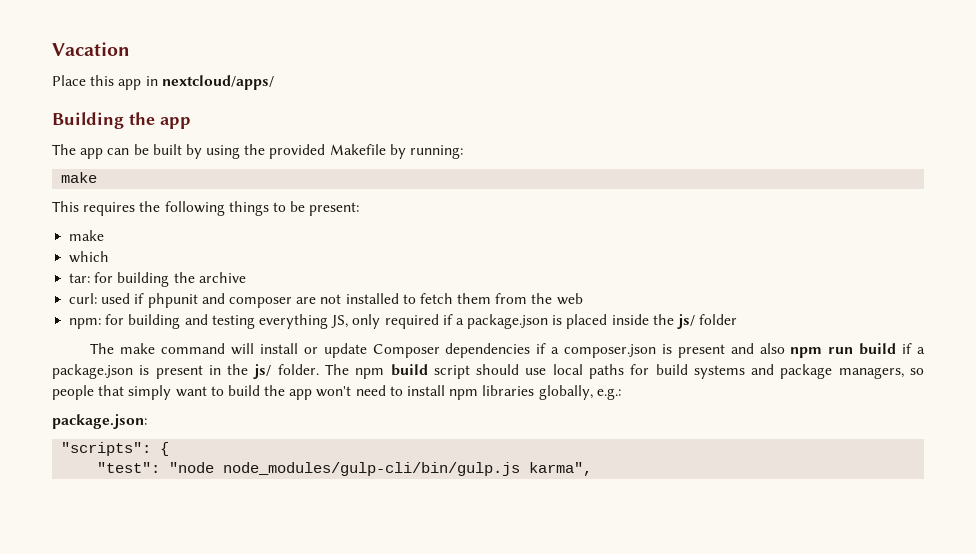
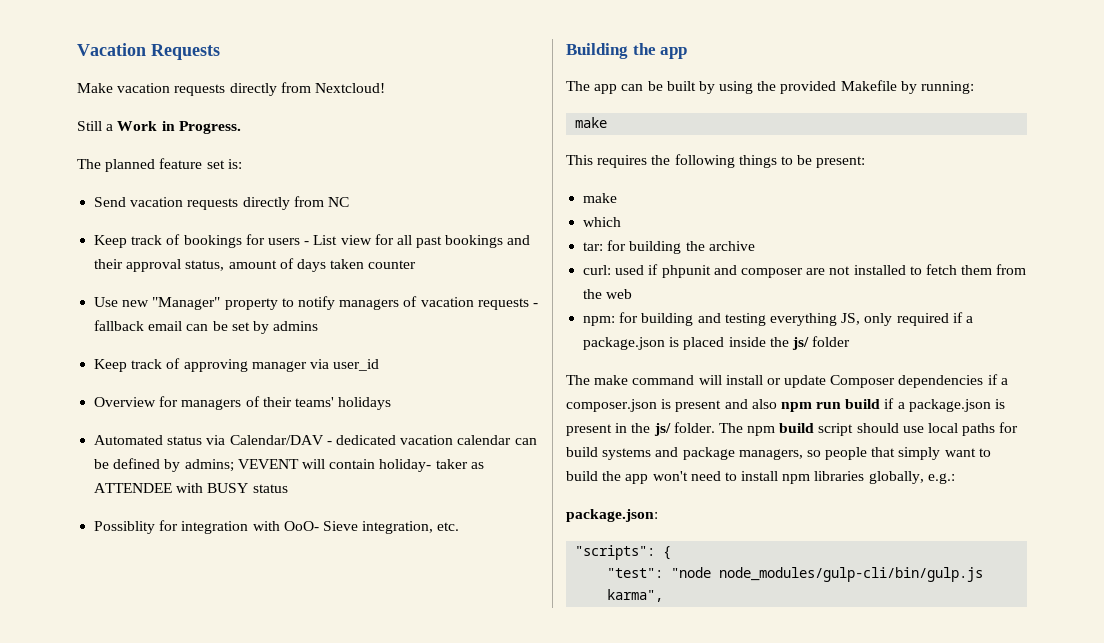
- Vacation
- Place this app in nextcloud/apps/
+ Vacation Requests
+ Make vacation requests directly from Nextcloud!
+ Still a Work in Progress.
+ The planned feature set is:
+ Send vacation requests directly from NC
+ Keep track of bookings for users - List view for all past bookings and their approval status, amount of days taken counter
+ Use new "Manager" property to notify managers of vacation requests - fallback email can be set by admins
+ Keep track of approving manager via user_id
+ Overview for managers of their teams' holidays
+ Automated status via Calendar/DAV - dedicated vacation calendar can be defined by admins; VEVENT will contain holiday- taker as ATTENDEE with BUSY status
+ Possiblity for integration with OoO- Sieve integration, etc.

